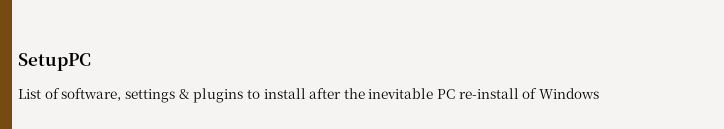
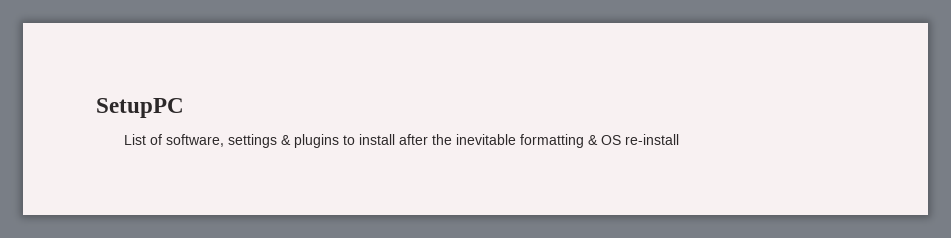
- List of software, settings & plugins to install after the inevitable PC re-install of Windows
+ List of software, settings & plugins to install after the inevitable formatting & OS re-install

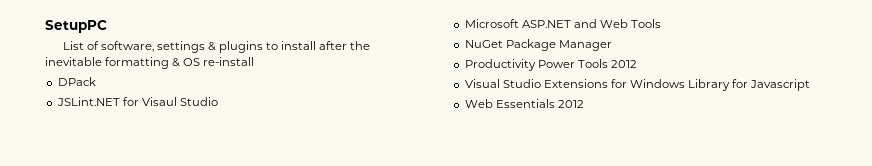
+ DPack
+ JSLint.NET for Visaul Studio
+ Microsoft ASP.NET and Web Tools
+ NuGet Package Manager
+ Productivity Power Tools 2012
+ Visual Studio Extensions for Windows Library for Javascript
+ Web Essentials 2012

